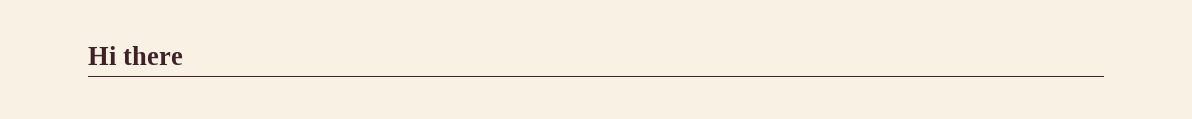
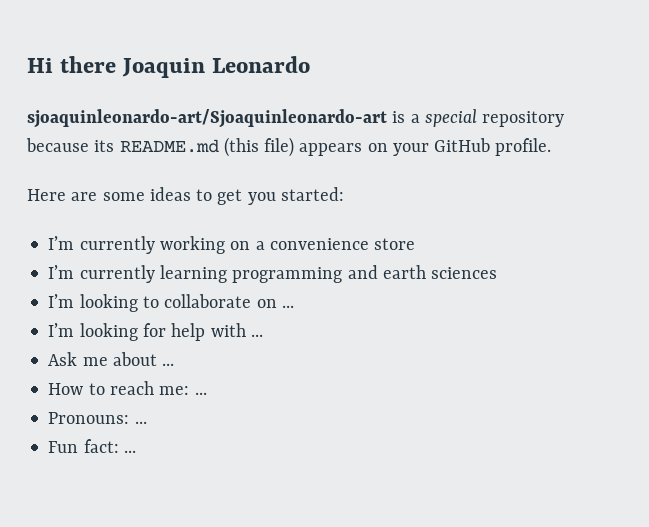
- Hi there
+ Hi there Joaquin Leonardo
+ sjoaquinleonardo-art/Sjoaquinleonardo-art is a special repository because its README.md (this file) appears on your GitHub profile.
+ Here are some ideas to get you started:
+ I’m currently working on a convenience store
+ I’m currently learning programming and earth sciences
+ I’m looking to collaborate on ...
+ I’m looking for help with ...
+ Ask me about ...
+ How to reach me: ...
+ Pronouns: ...
+ Fun fact: ...

